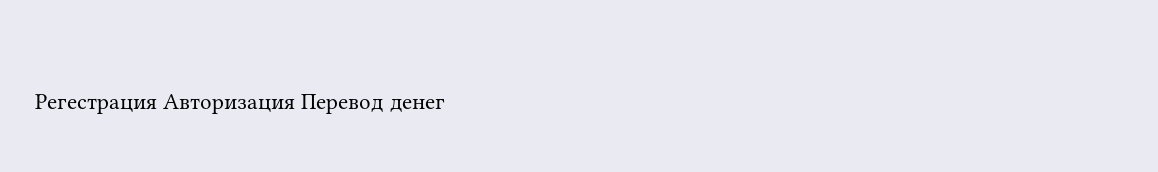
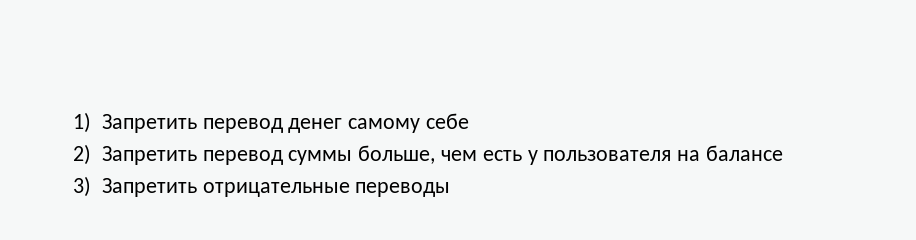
- Регестрация Авторизация Перевод денег
+ 1) Запретить перевод денег самому себе
+ 2) Запретить перевод суммы больше, чем есть у пользователя на балансе
+ 3) Запретить отрицательные переводы

